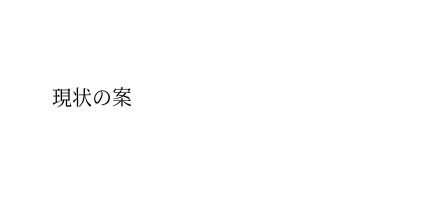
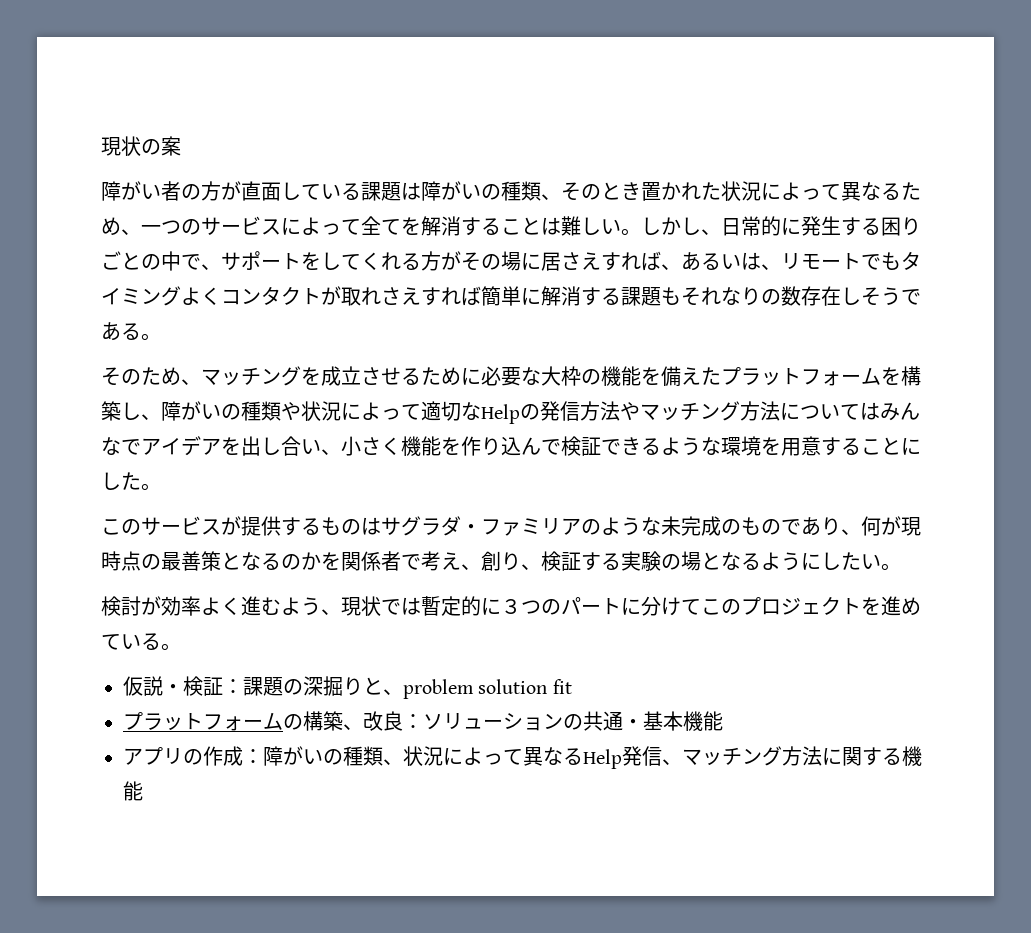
+ 障がい者の方が直面している課題は障がいの種類、そのとき置かれた状況によって異なるため、一つのサービスによって全てを解消することは難しい。しかし、日常的に発生する困りごとの中で、サポートをしてくれる方がその場に居さえすれば、あるいは、リモートでもタイミングよくコンタクトが取れさえすれば簡単に解消する課題もそれなりの数存在しそうである。
+ そのため、マッチングを成立させるために必要な大枠の機能を備えたプラットフォームを構築し、障がいの種類や状況によって適切なHelpの発信方法やマッチング方法についてはみんなでアイデアを出し合い、小さく機能を作り込んで検証できるような環境を用意することにした。
+ このサービスが提供するものはサグラダ・ファミリアのような未完成のものであり、何が現時点の最善策となるのかを関係者で考え、創り、検証する実験の場となるようにしたい。
+ 検討が効率よく進むよう、現状では暫定的に３つのパートに分けてこのプロジェクトを進めている。
+ 仮説・検証：課題の深掘りと、problem solution fit
+ プラットフォームの構築、改良：ソリューションの共通・基本機能
+ アプリの作成：障がいの種類、状況によって異なるHelp発信、マッチング方法に関する機能

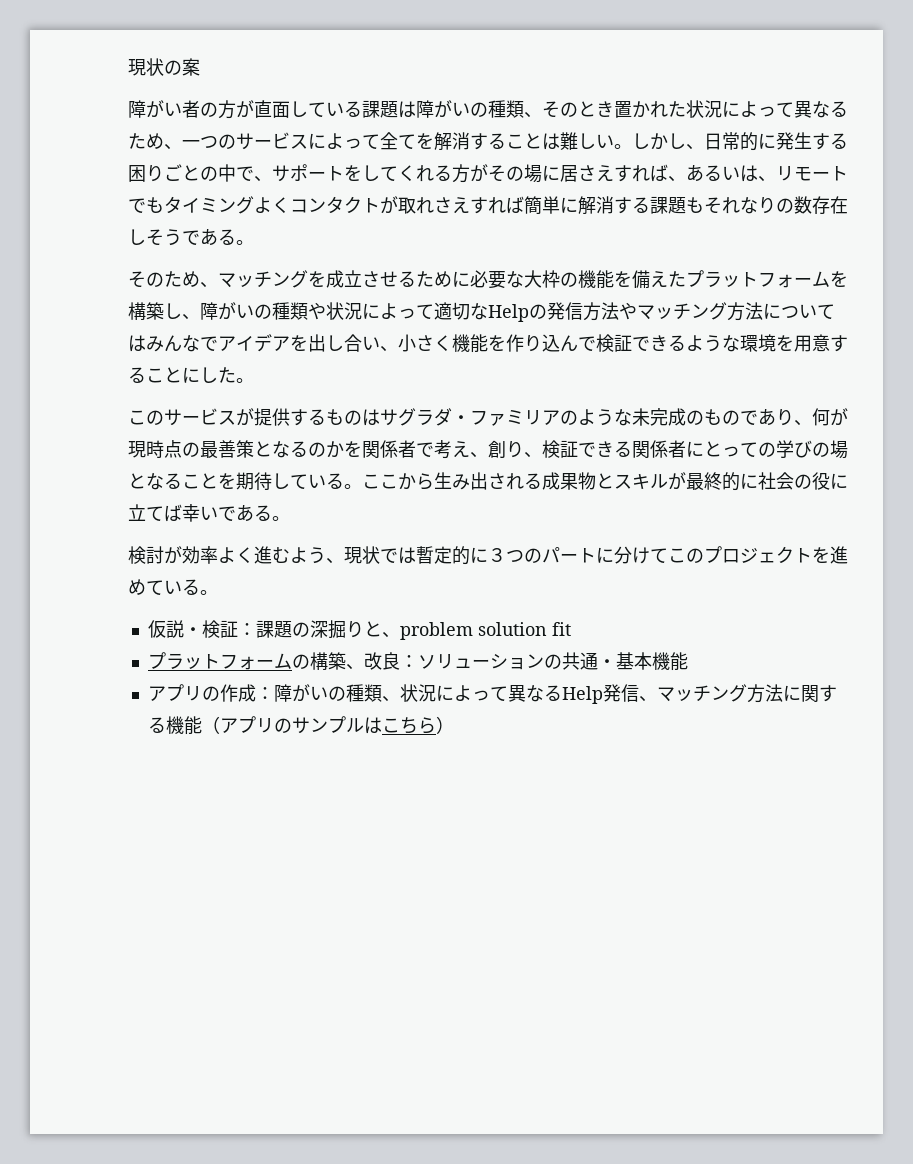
- このサービスが提供するものはサグラダ・ファミリアのような未完成のものであり、何が現時点の最善策となるのかを関係者で考え、創り、検証する実験の場となるようにしたい。
+ このサービスが提供するものはサグラダ・ファミリアのような未完成のものであり、何が現時点の最善策となるのかを関係者で考え、創り、検証できる関係者にとっての学びの場となることを期待している。ここから生み出される成果物とスキルが最終的に社会の役に立てば幸いである。
- アプリの作成：障がいの種類、状況によって異なるHelp発信、マッチング方法に関する機能
+ アプリの作成：障がいの種類、状況によって異なるHelp発信、マッチング方法に関する機能（アプリのサンプルはこちら）

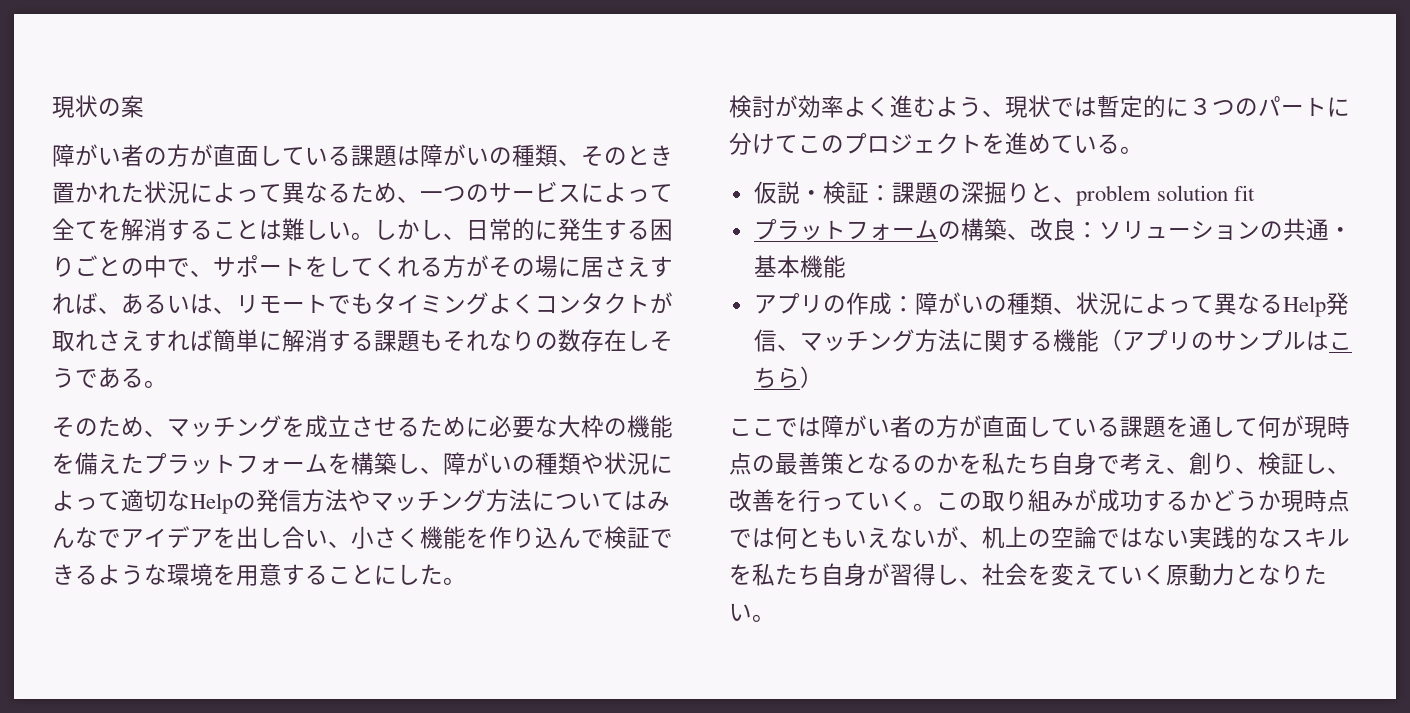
- このサービスが提供するものはサグラダ・ファミリアのような未完成のものであり、何が現時点の最善策となるのかを関係者で考え、創り、検証できる関係者にとっての学びの場となることを期待している。ここから生み出される成果物とスキルが最終的に社会の役に立てば幸いである。
+ ここでは障がい者の方が直面している課題を通して何が現時点の最善策となるのかを私たち自身で考え、創り、検証し、改善を行っていく。この取り組みが成功するかどうか現時点では何ともいえないが、机上の空論ではない実践的なスキルを私たち自身が習得し、社会を変えていく原動力となりたい。

